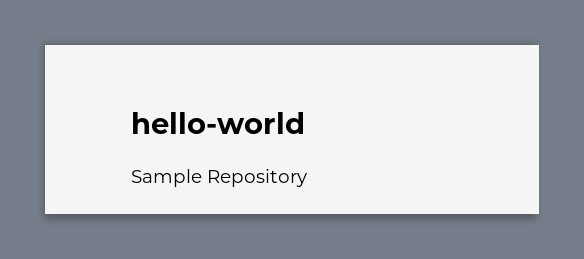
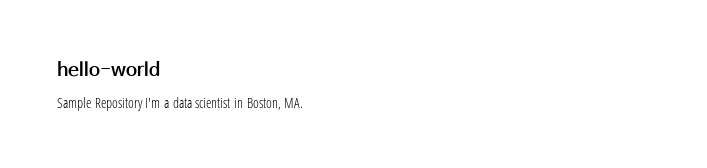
- Sample Repository
+ Sample Repository I'm a data scientist in Boston, MA.

